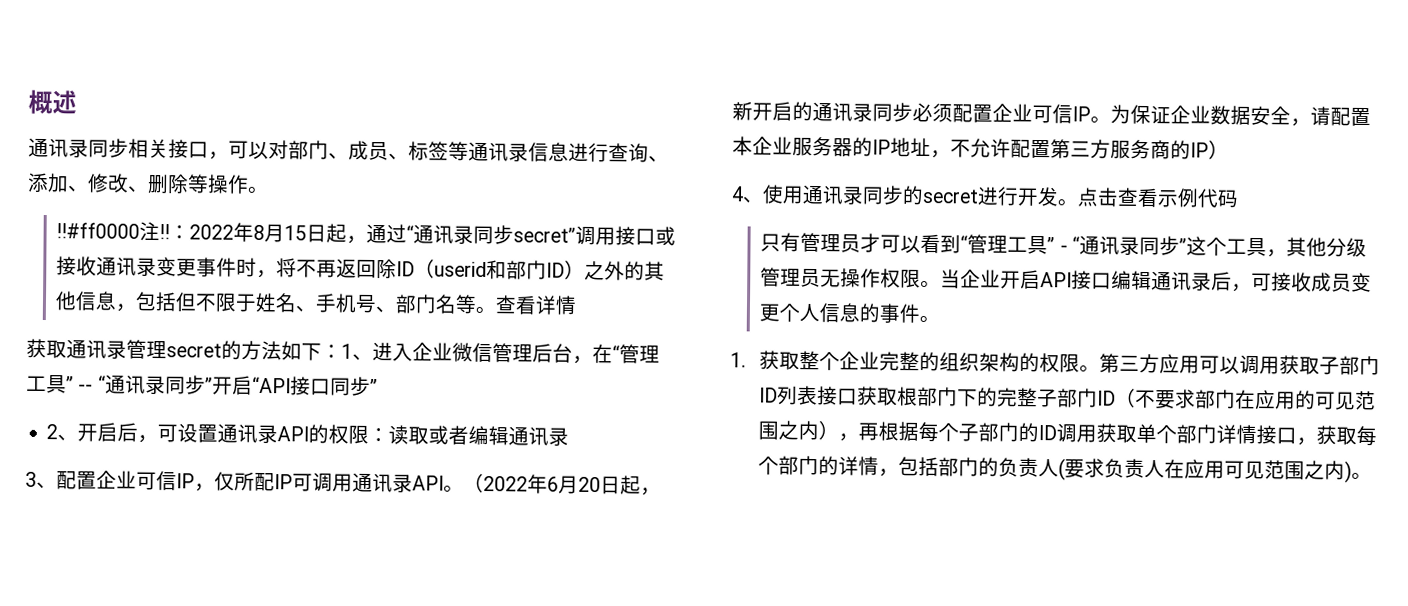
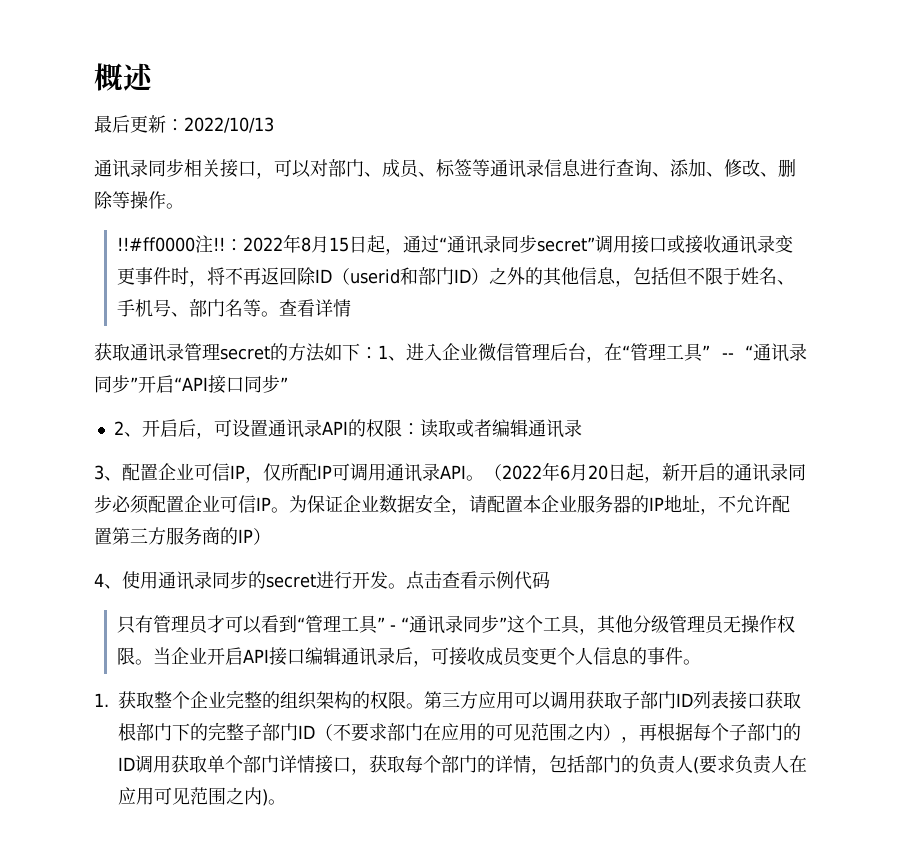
+ 最后更新：2022/10/13

